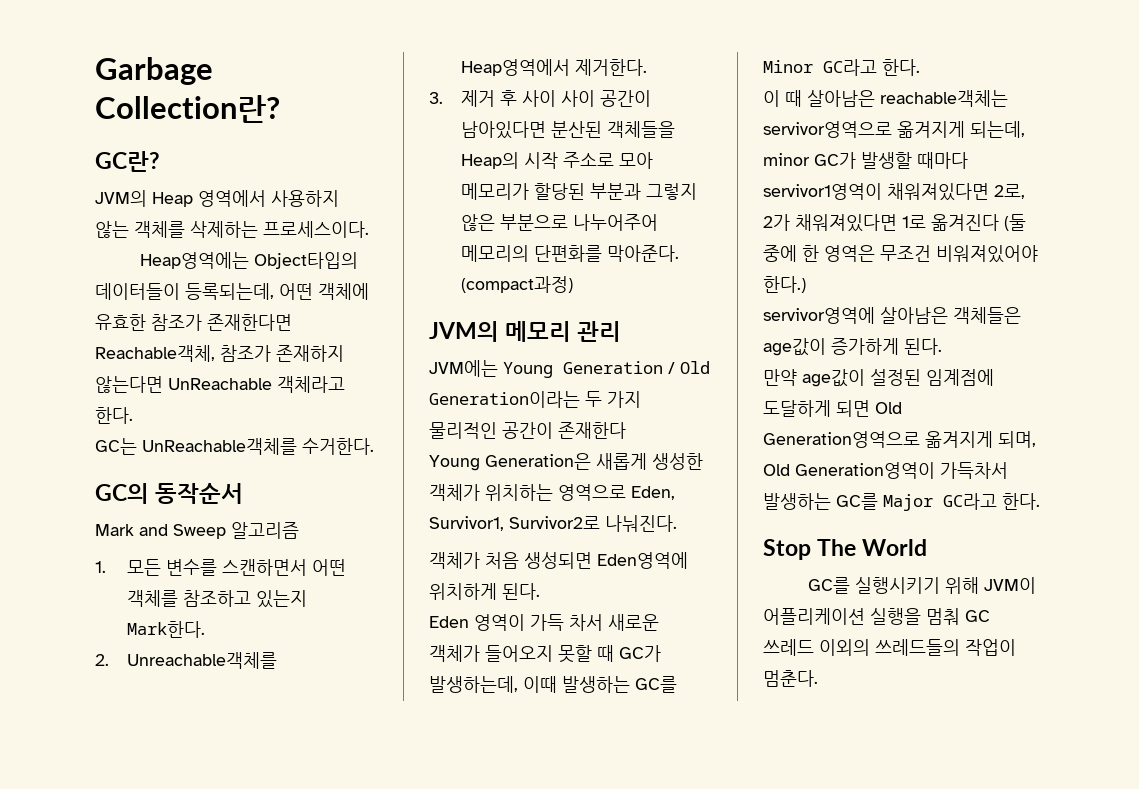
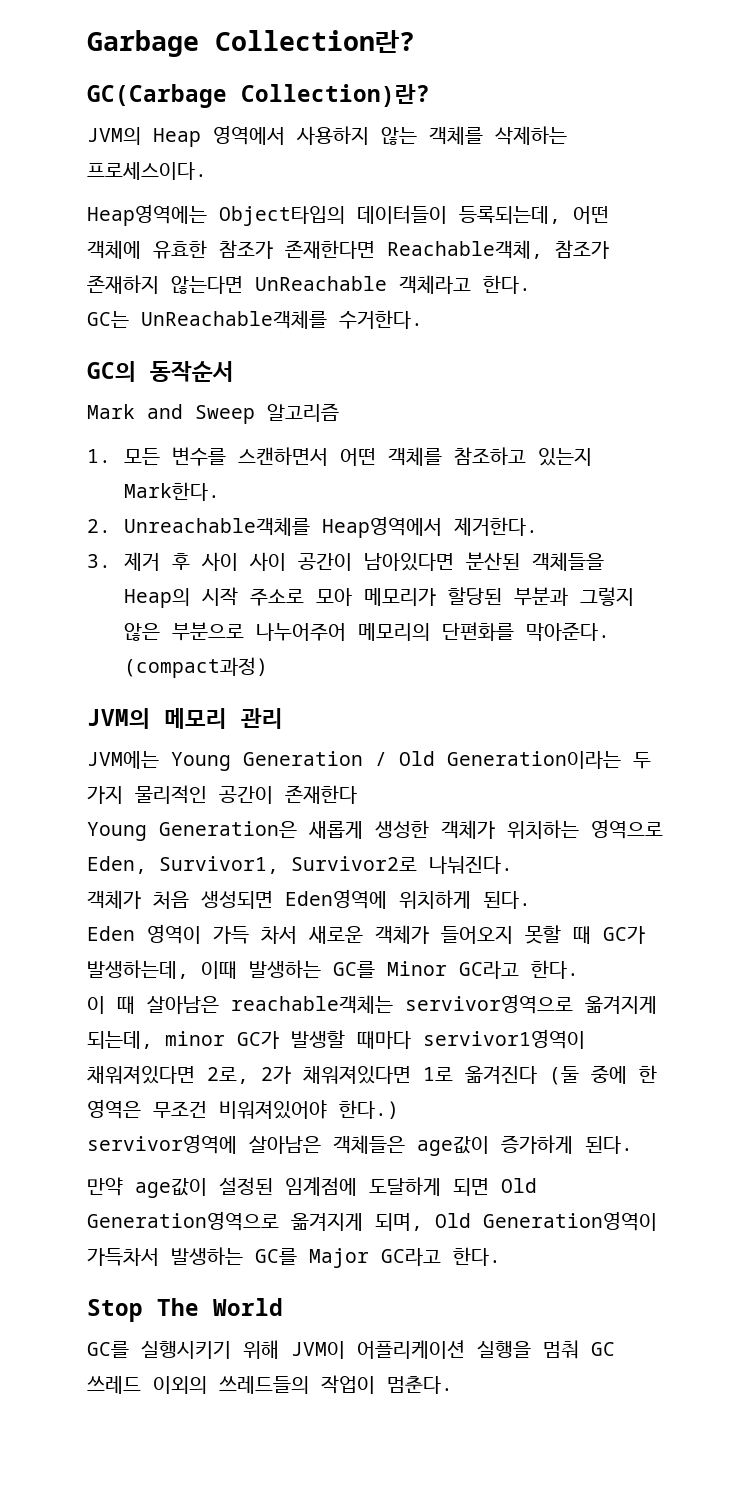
- GC란?
+ GC(Carbage Collection)란?

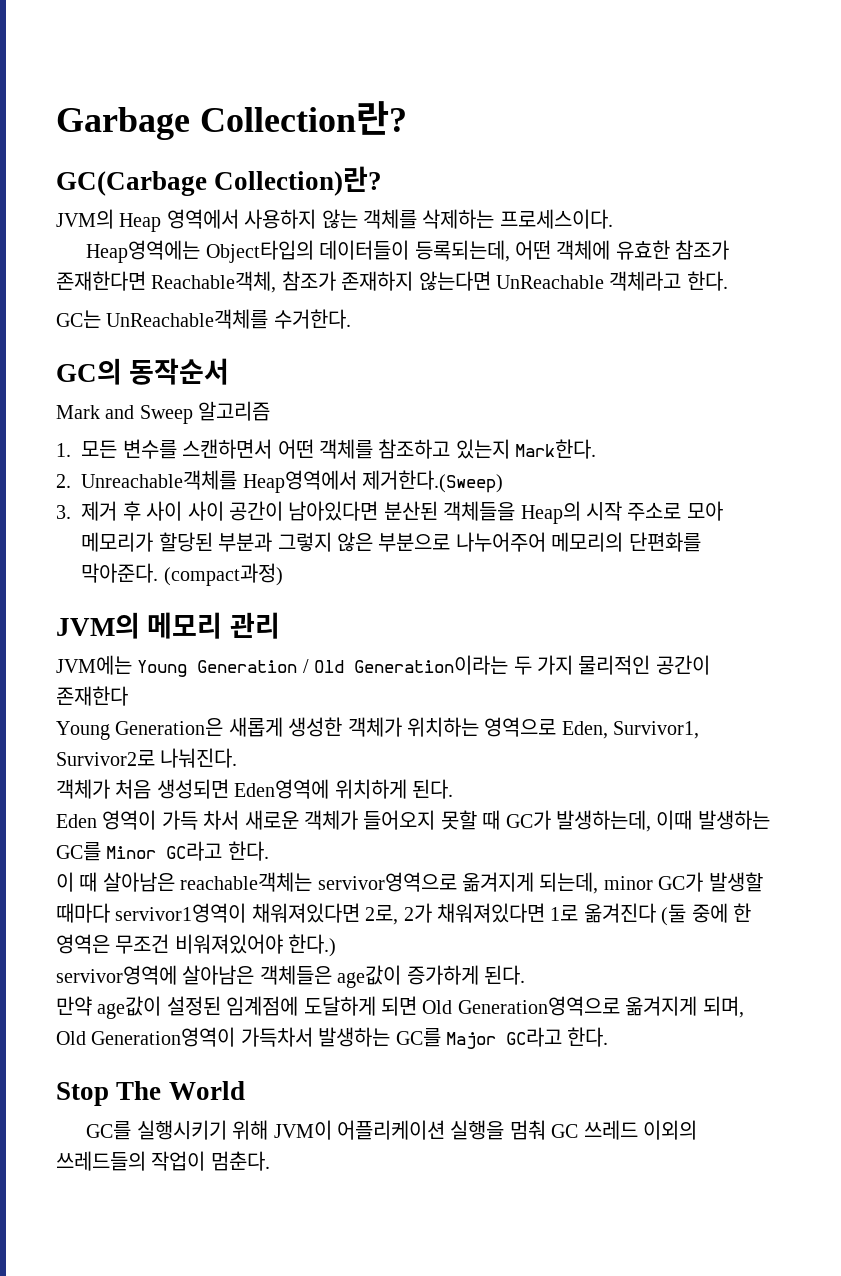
- 2. Unreachable객체를 Heap영역에서 제거한다.
+ 2. Unreachable객체를 Heap영역에서 제거한다.(Sweep)

